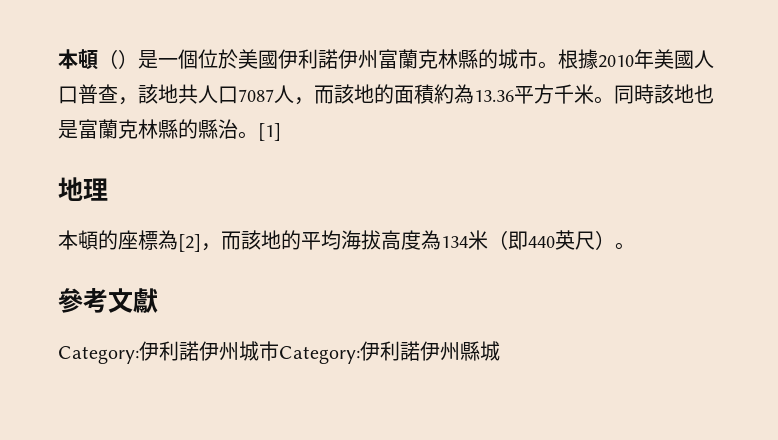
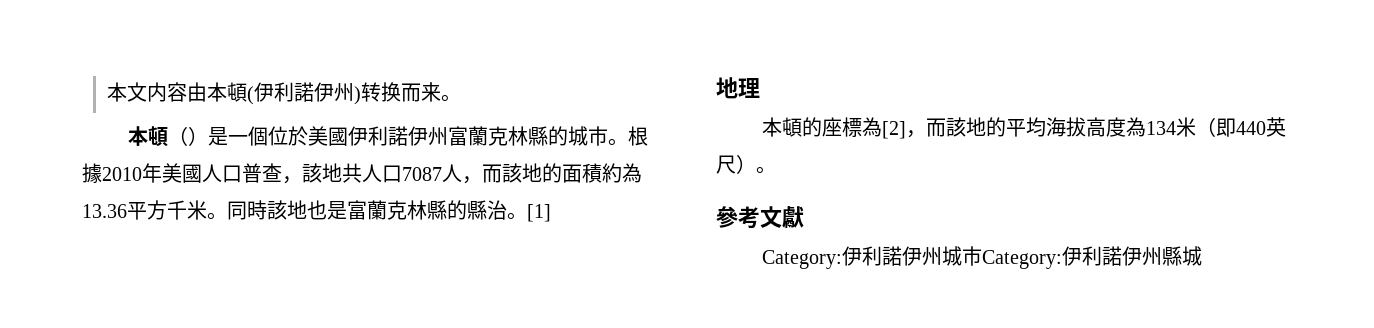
+ 本文内容由本頓(伊利諾伊州)转换而来。

